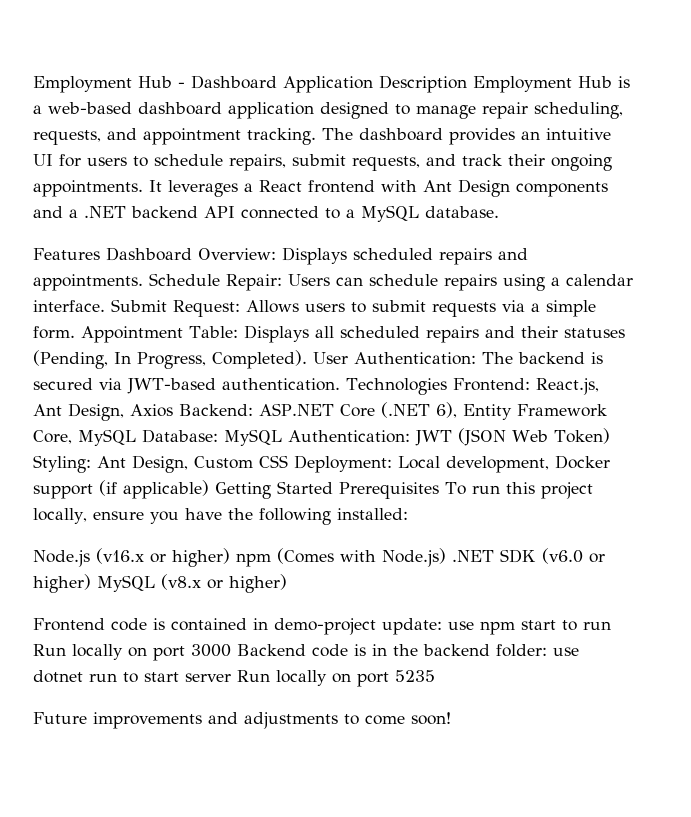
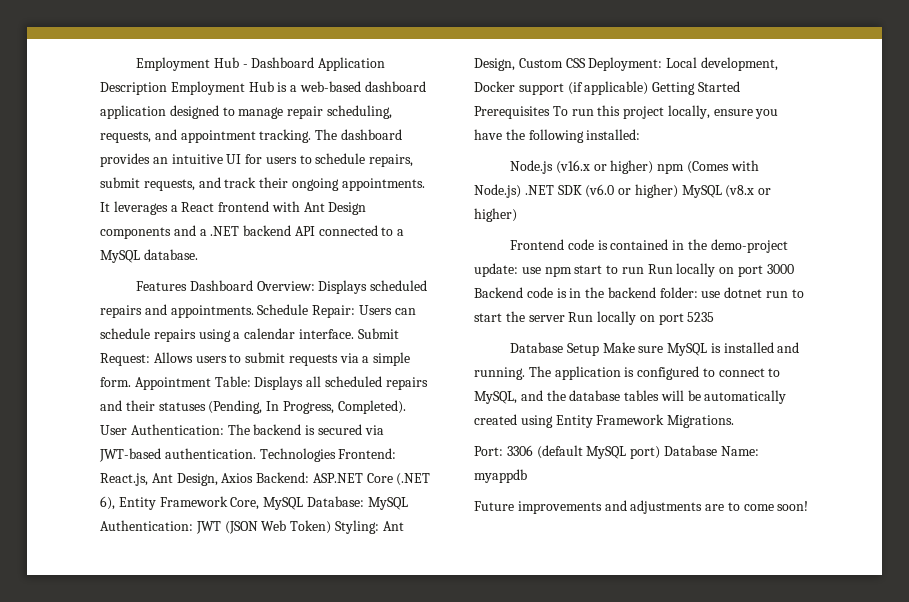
- Frontend code is contained in demo-project update: use npm start to run Run locally on port 3000 Backend code is in the backend folder: use dotnet run to start server Run locally on port 5235
+ Frontend code is contained in the demo-project update: use npm start to run Run locally on port 3000 Backend code is in the backend folder: use dotnet run to start the server Run locally on port 5235
+ Database Setup Make sure MySQL is installed and running. The application is configured to connect to MySQL, and the database tables will be automatically created using Entity Framework Migrations.
+ Port: 3306 (default MySQL port) Database Name: myappdb
- Future improvements and adjustments to come soon!
+ Future improvements and adjustments are to come soon!

